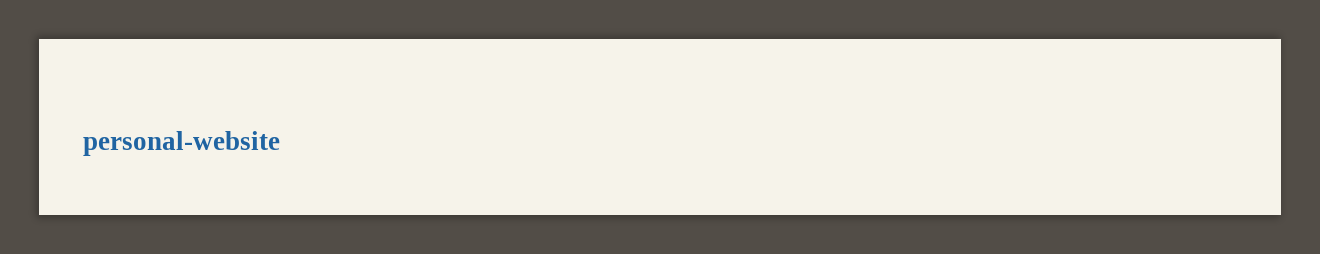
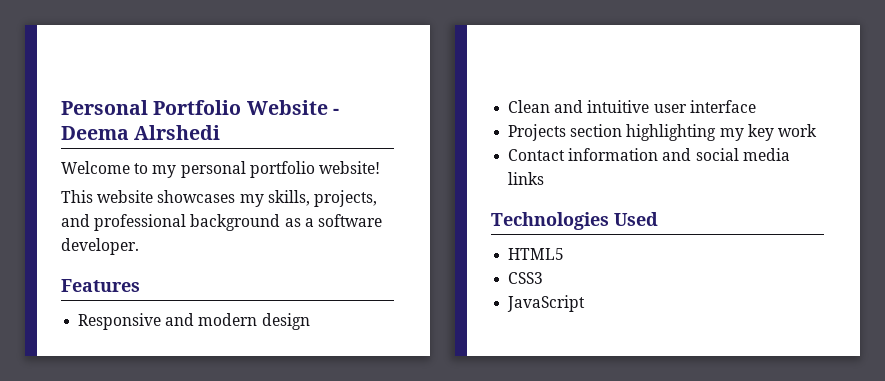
- personal-website
+ Personal Portfolio Website - Deema Alrshedi
+ Welcome to my personal portfolio website!
+ This website showcases my skills, projects, and professional background as a software developer.
+ Features
+ Responsive and modern design
+ Clean and intuitive user interface
+ Projects section highlighting my key work
+ Contact information and social media links
+ Technologies Used
+ HTML5
+ CSS3
+ JavaScript

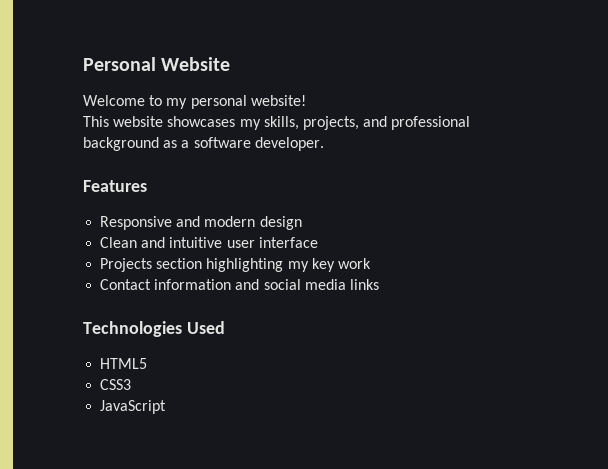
- Personal Portfolio Website - Deema Alrshedi
+ Personal Website
- Welcome to my personal portfolio website!
+ Welcome to my personal website!

